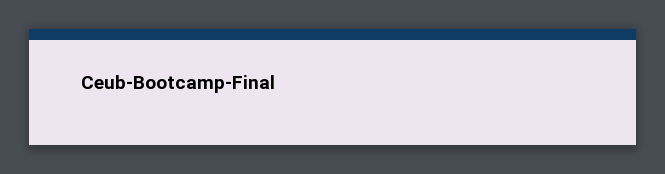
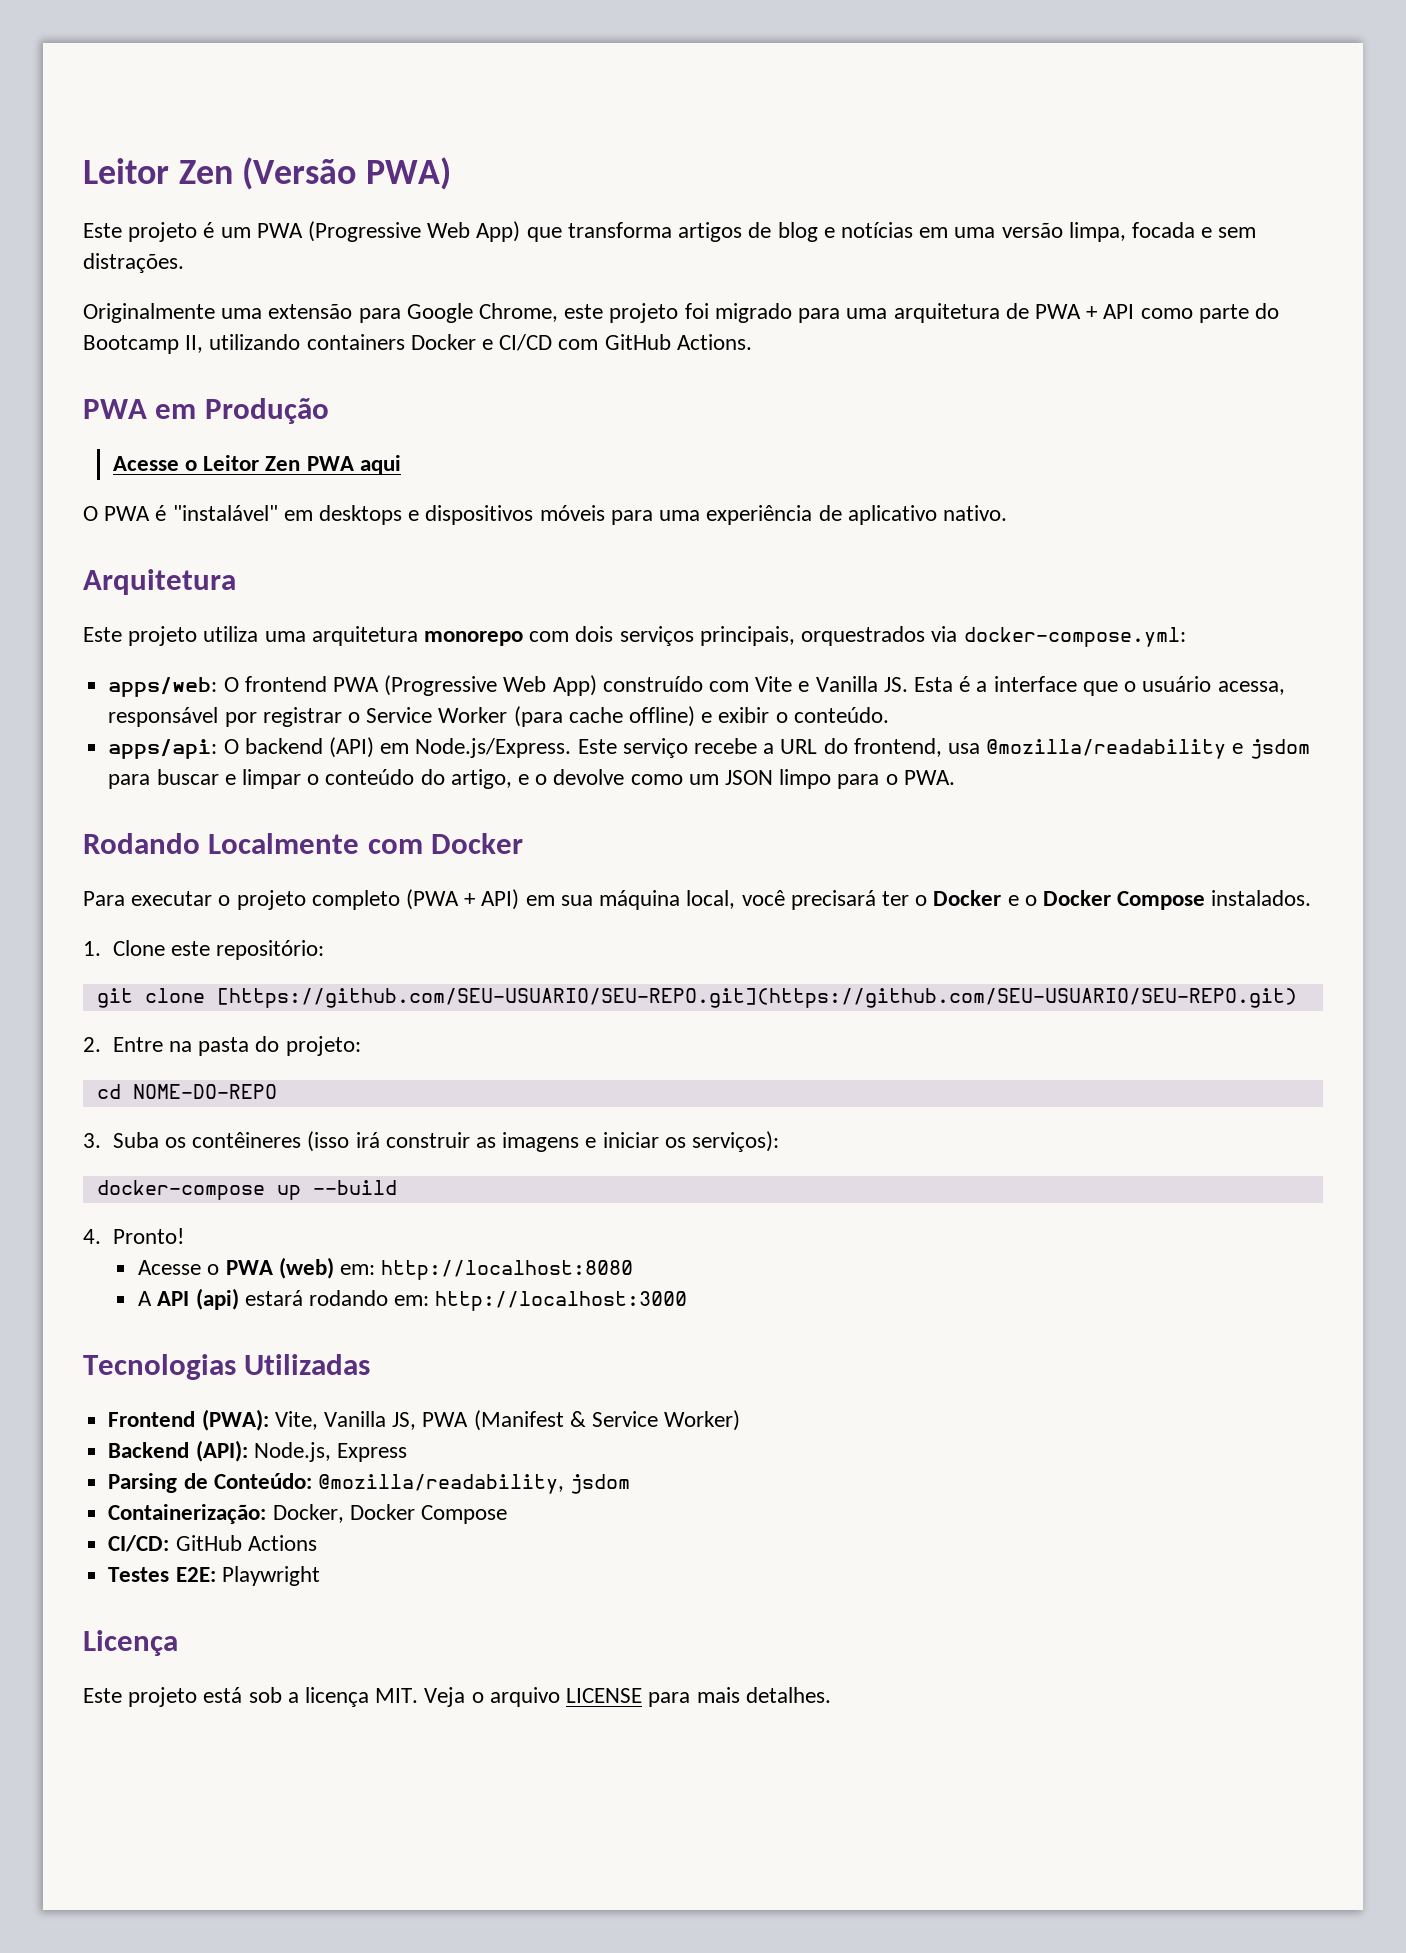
- Ceub-Bootcamp-Final
+ Leitor Zen (Versão PWA)
+ Este projeto é um PWA (Progressive Web App) que transforma artigos de blog e notícias em uma versão limpa, focada e sem distrações.
+ Originalmente uma extensão para Google Chrome, este projeto foi migrado para uma arquitetura de PWA + API como parte do Bootcamp II, utilizando containers Docker e CI/CD com GitHub Actions.
+ PWA em Produção
+ Acesse o Leitor Zen PWA aqui
+ O PWA é "instalável" em desktops e dispositivos móveis para uma experiência de aplicativo nativo.
+ Arquitetura
+ Este projeto utiliza uma arquitetura monorepo com dois serviços principais, orquestrados via docker-compose.yml:
+ apps/web: O frontend PWA (Progressive Web App) construído com Vite e Vanilla JS. Esta é a interface que o usuário acessa, responsável por registrar o Service Worker (para cache offline) e exibir o conteúdo.
+ apps/api: O backend (API) em Node.js/Express. Este serviço recebe a URL do frontend, usa @mozilla/readability e jsdom para buscar e limpar o conteúdo do artigo, e o devolve como um JSON limpo para o PWA.
+ Rodando Localmente com Docker
+ Para executar o projeto completo (PWA + API) em sua máquina local, você precisará ter o Docker e o Docker Compose instalados.
+ 1. Clone este repositório:
+ git clone [https://github.com/SEU-USUARIO/SEU-REPO.git](https://github.com/SEU-USUARIO/SEU-REPO.git)
+ 2. Entre na pasta do projeto:
+ cd NOME-DO-REPO
+ 3. Suba os contêineres (isso irá construir as imagens e iniciar os serviços):
+ docker-compose up --build
+ 4. Pronto!
+ Acesse o PWA (web) em: http://localhost:8080
+ A API (api) estará rodando em: http://localhost:3000
+ Tecnologias Utilizadas
+ Frontend (PWA): Vite, Vanilla JS, PWA (Manifest & Service Worker)
+ Backend (API): Node.js, Express
+ Parsing de Conteúdo: @mozilla/readability, jsdom
+ Containerização: Docker, Docker Compose
+ CI/CD: GitHub Actions
+ Testes E2E: Playwright
+ Licença
+ Este projeto está sob a licença MIT. Veja o arquivo LICENSE para mais detalhes.

